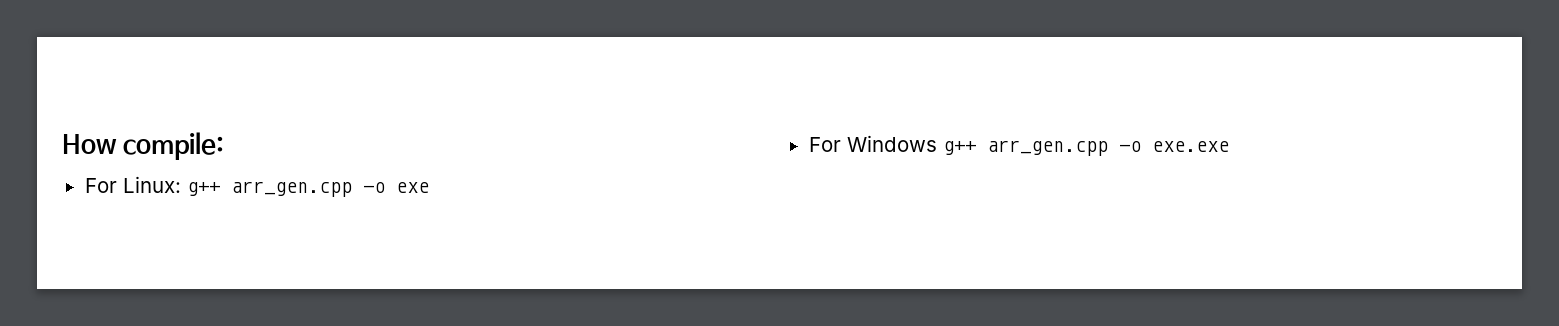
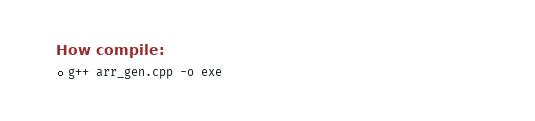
- For Linux: g++ arr_gen.cpp -o exe
+ g++ arr_gen.cpp -o exe
- For Windows g++ arr_gen.cpp -o exe.exe

